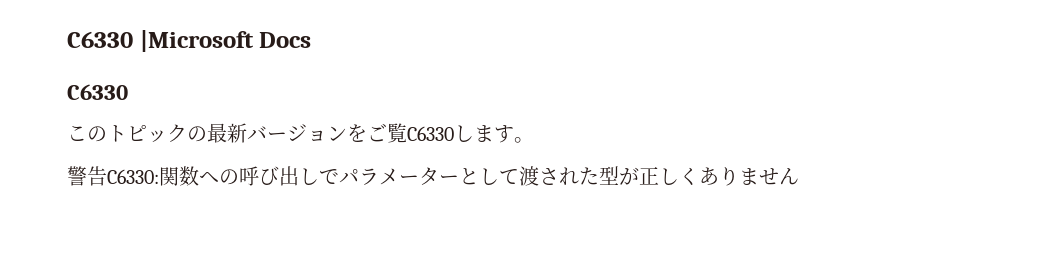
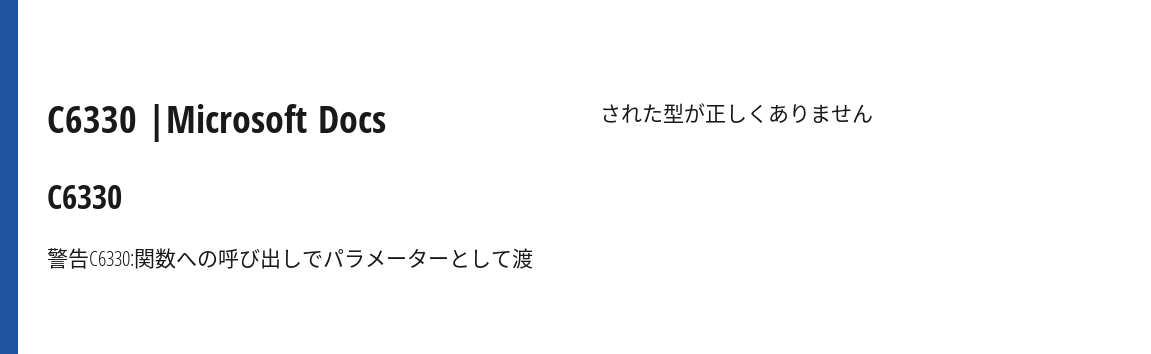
- このトピックの最新バージョンをご覧C6330します。

